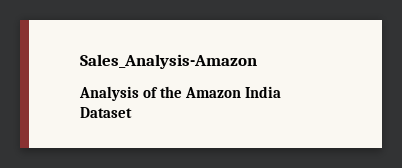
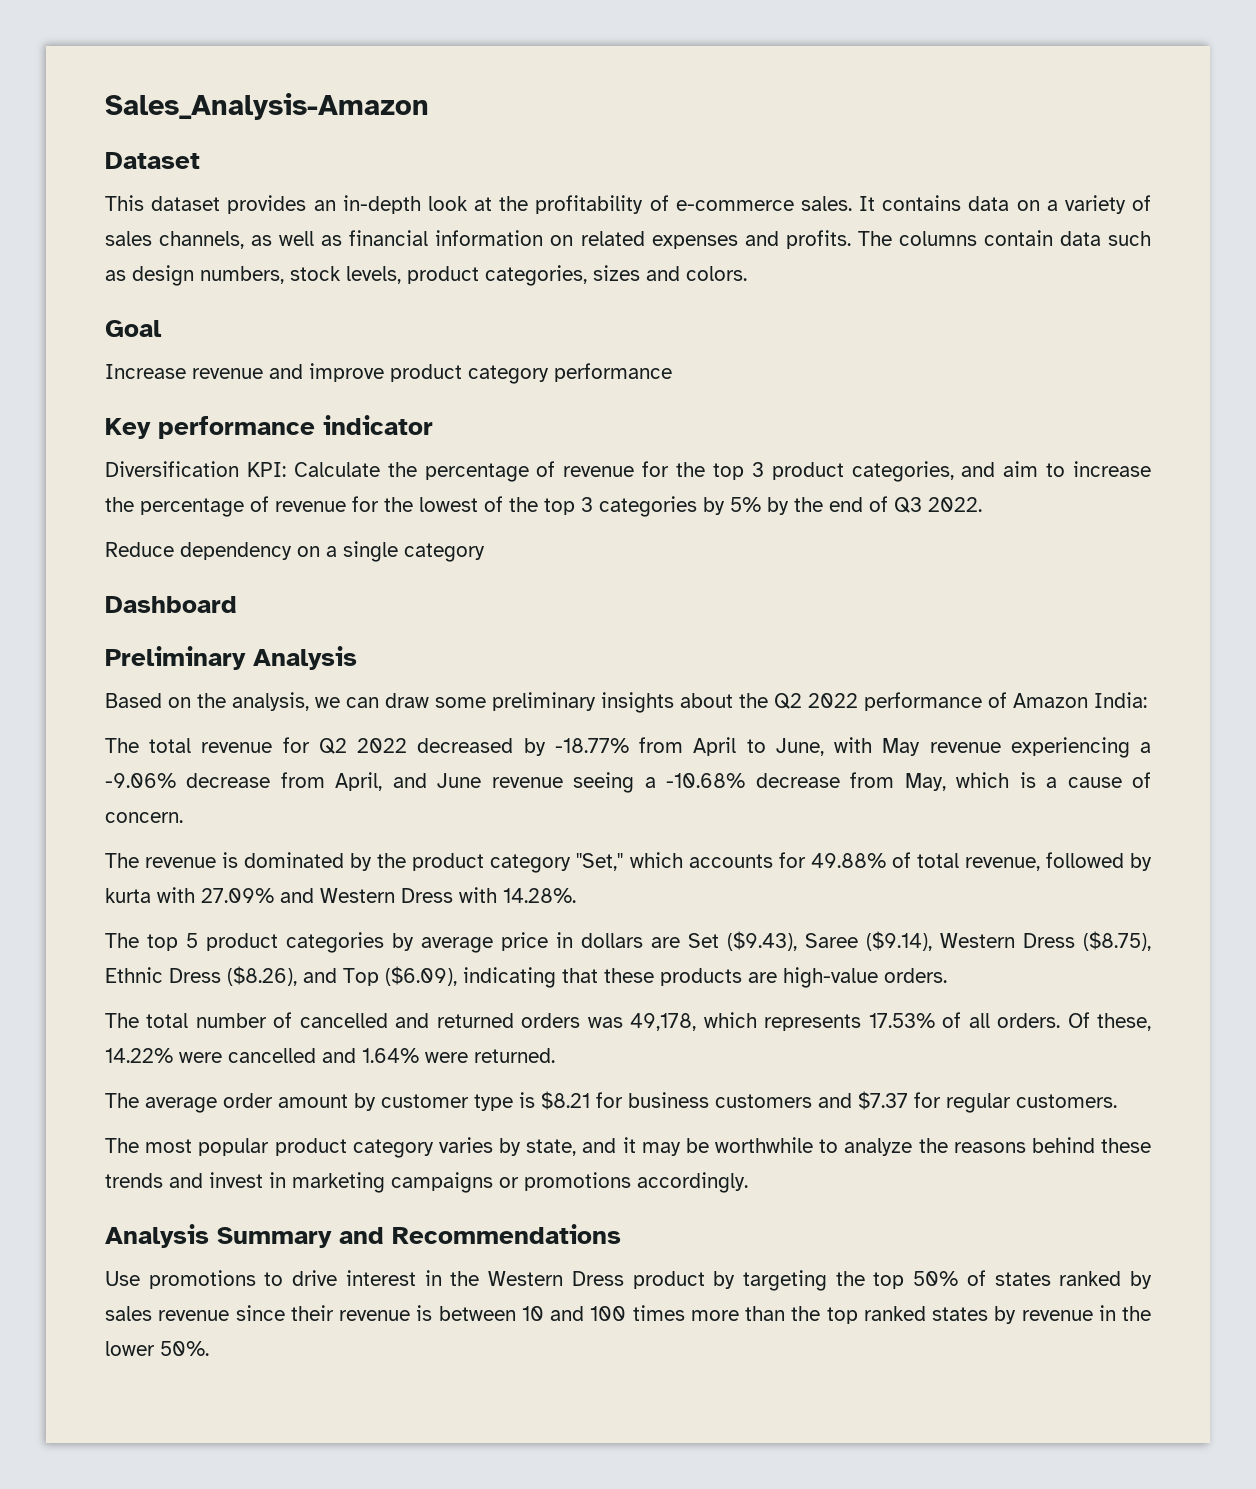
- Analysis of the Amazon India Dataset
+ Dataset
+ This dataset provides an in-depth look at the profitability of e-commerce sales. It contains data on a variety of sales channels, as well as financial information on related expenses and profits. The columns contain data such as design numbers, stock levels, product categories, sizes and colors.
+ Goal
+ Increase revenue and improve product category performance
+ Key performance indicator
+ Diversification KPI: Calculate the percentage of revenue for the top 3 product categories, and aim to increase the percentage of revenue for the lowest of the top 3 categories by 5% by the end of Q3 2022.
+ Reduce dependency on a single category
+ Dashboard
+ Preliminary Analysis
+ Based on the analysis, we can draw some preliminary insights about the Q2 2022 performance of Amazon India:
+ The total revenue for Q2 2022 decreased by -18.77% from April to June, with May revenue experiencing a -9.06% decrease from April, and June revenue seeing a -10.68% decrease from May, which is a cause of concern.
+ The revenue is dominated by the product category "Set," which accounts for 49.88% of total revenue, followed by kurta with 27.09% and Western Dress with 14.28%.
+ The top 5 product categories by average price in dollars are Set ($9.43), Saree ($9.14), Western Dress ($8.75), Ethnic Dress ($8.26), and Top ($6.09), indicating that these products are high-value orders.
+ The total number of cancelled and returned orders was 49,178, which represents 17.53% of all orders. Of these, 14.22% were cancelled and 1.64% were returned.
+ The average order amount by customer type is $8.21 for business customers and $7.37 for regular customers.
+ The most popular product category varies by state, and it may be worthwhile to analyze the reasons behind these trends and invest in marketing campaigns or promotions accordingly.
+ Analysis Summary and Recommendations
+ Use promotions to drive interest in the Western Dress product by targeting the top 50% of states ranked by sales revenue since their revenue is between 10 and 100 times more than the top ranked states by revenue in the lower 50%.

